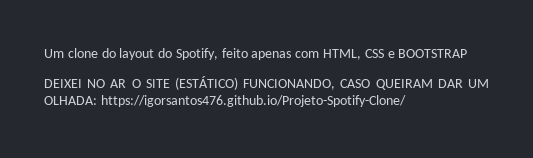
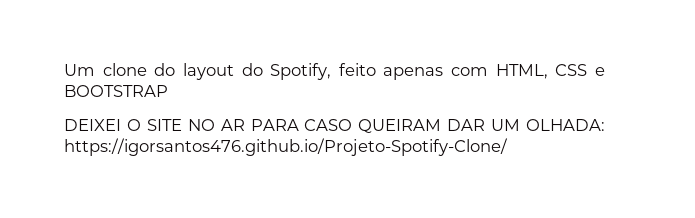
- DEIXEI NO AR O SITE (ESTÁTICO) FUNCIONANDO, CASO QUEIRAM DAR UM OLHADA: https://igorsantos476.github.io/Projeto-Spotify-Clone/
+ DEIXEI O SITE NO AR PARA CASO QUEIRAM DAR UM OLHADA: https://igorsantos476.github.io/Projeto-Spotify-Clone/

